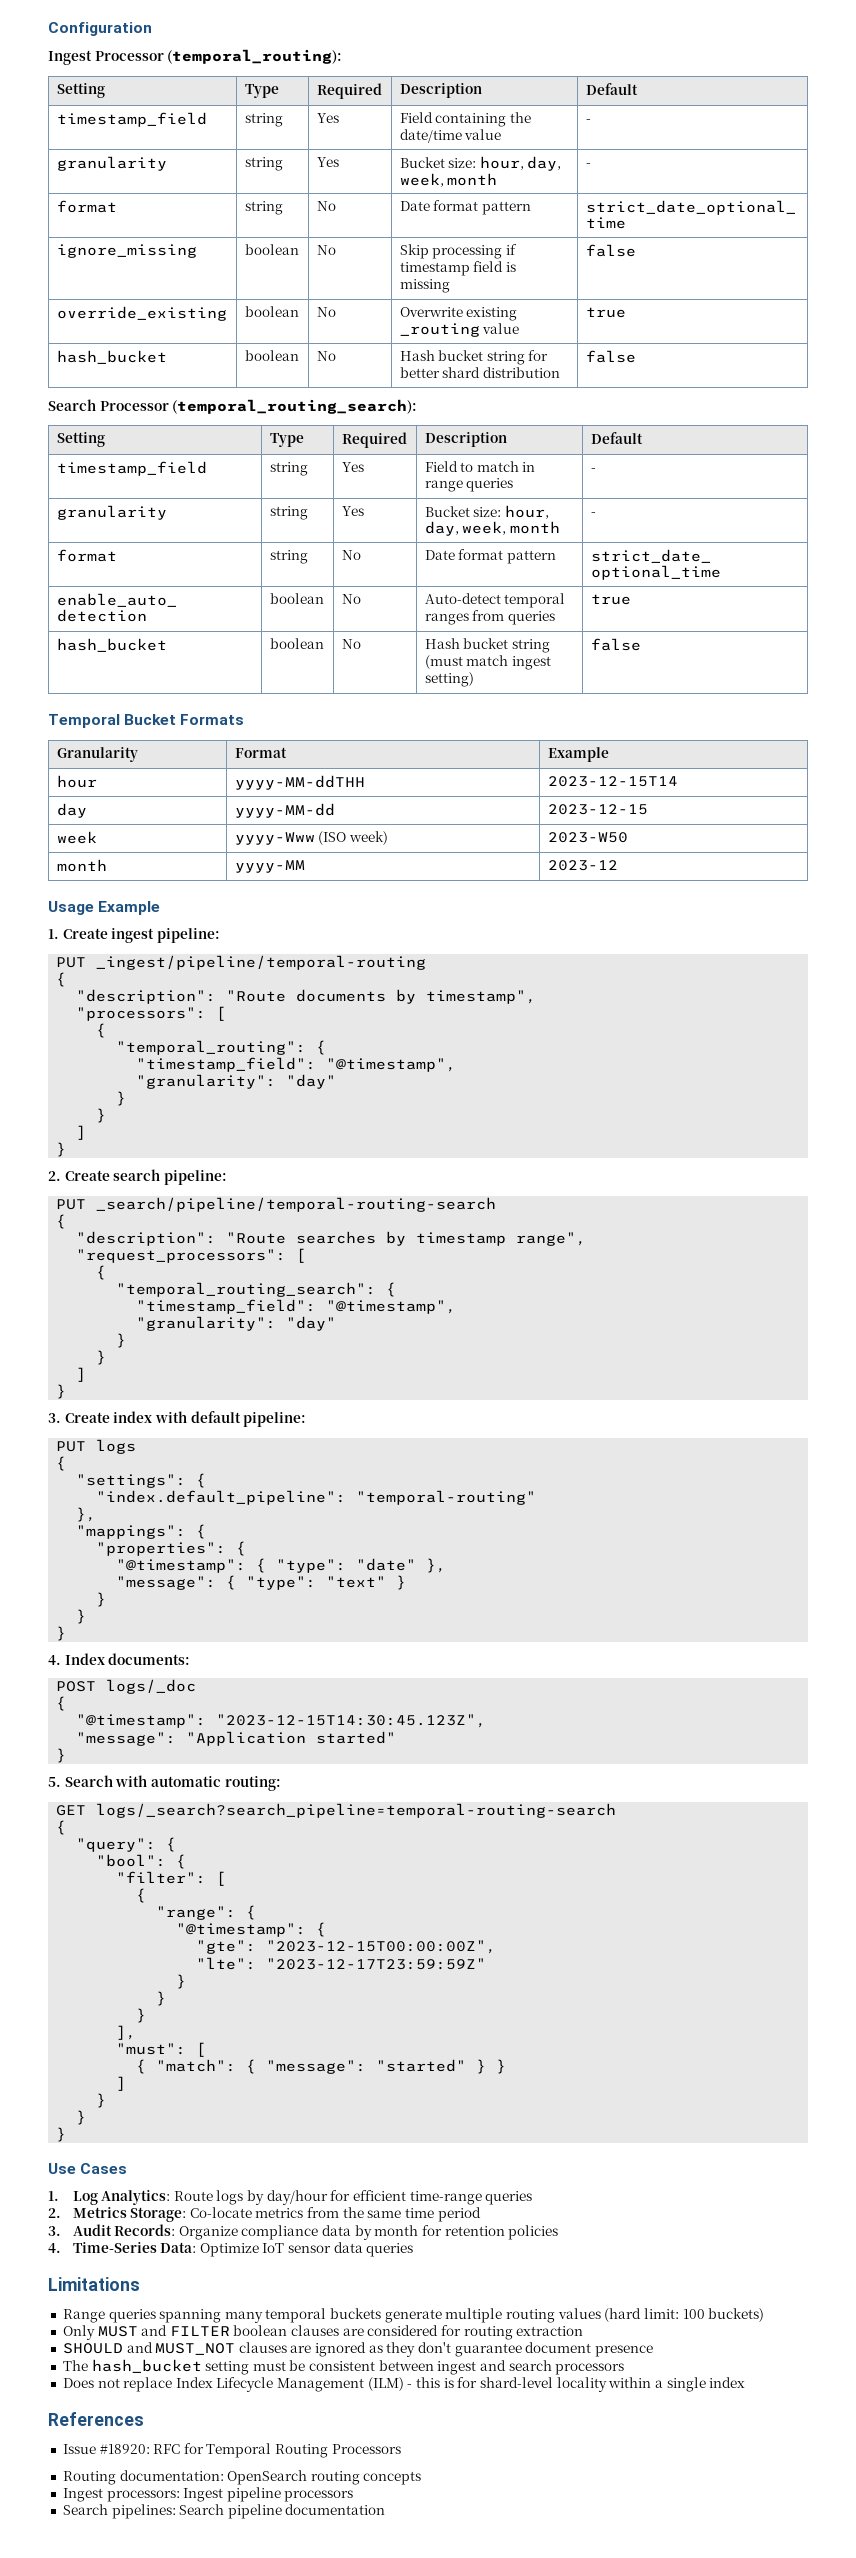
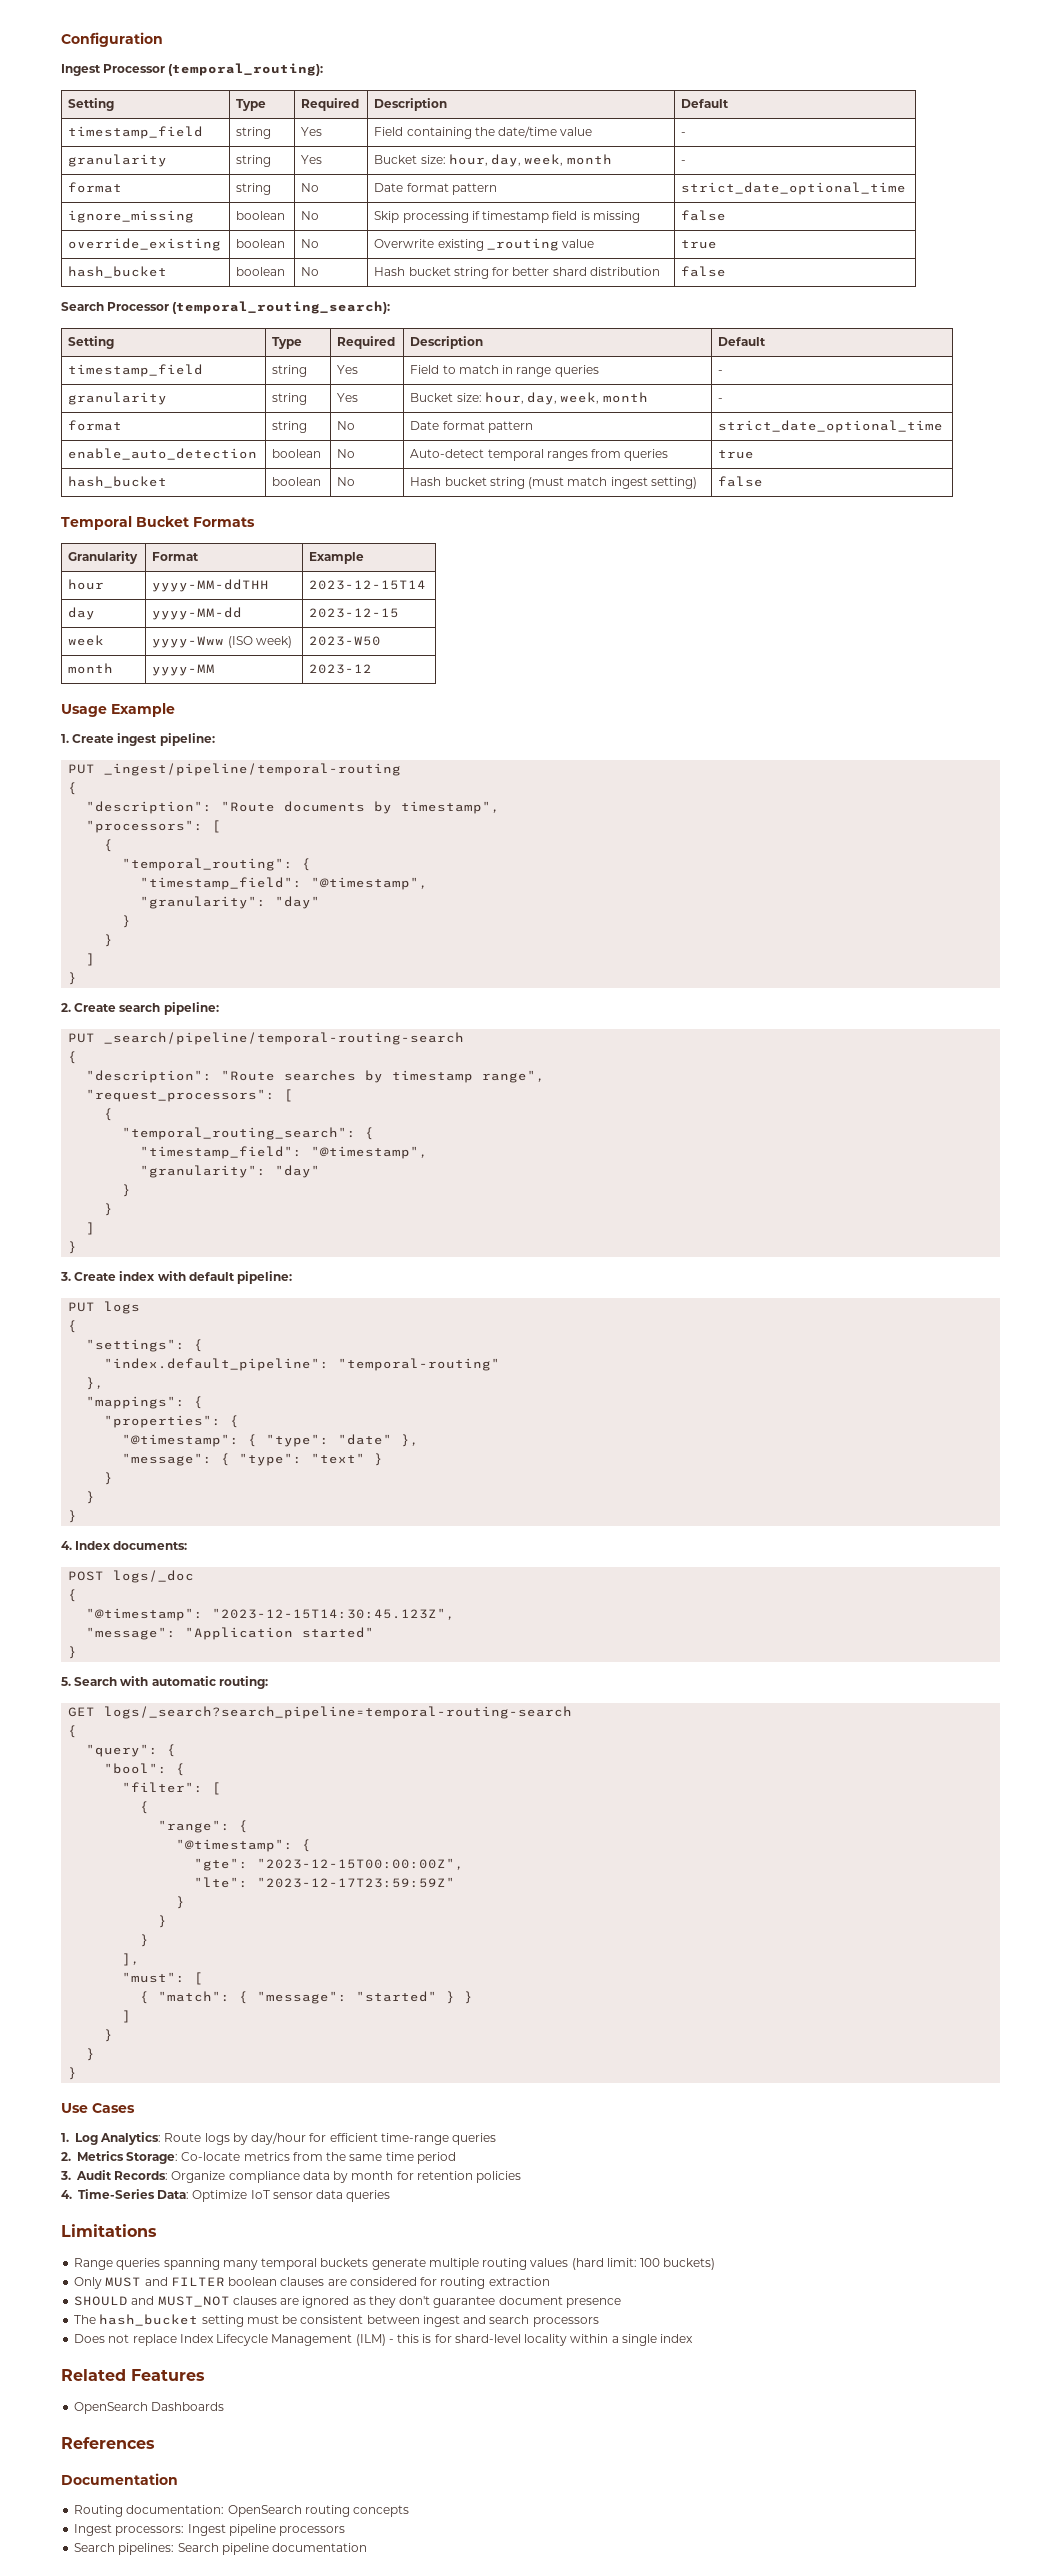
+ Related Features
+ OpenSearch Dashboards
  References
- Issue #18920: RFC for Temporal Routing Processors
+ Documentation

